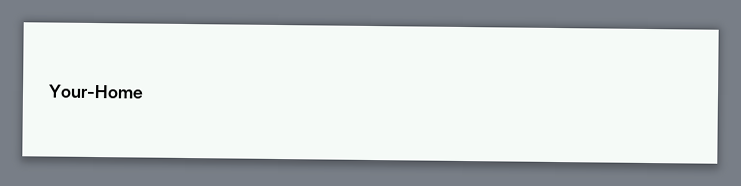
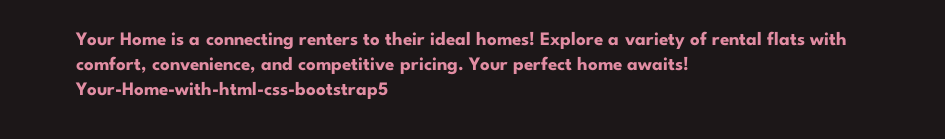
- Your-Home
+ Your Home is a connecting renters to their ideal homes! Explore a variety of rental flats with comfort, convenience, and competitive pricing. Your perfect home awaits! Your-Home-with-html-css-bootstrap5

